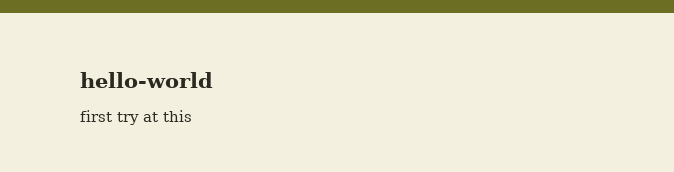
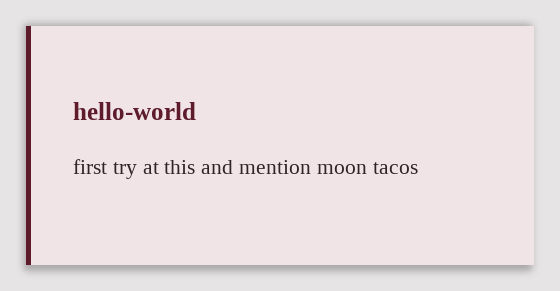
- first try at this
+ first try at this and mention moon tacos

